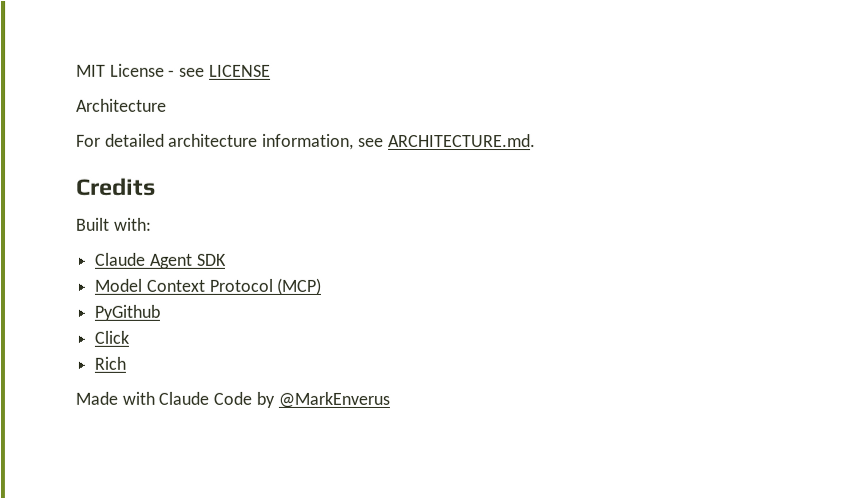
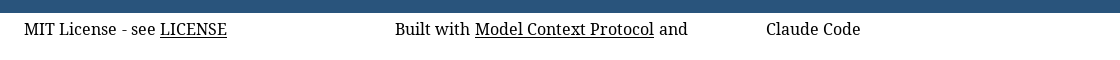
- Architecture
- For detailed architecture information, see ARCHITECTURE.md.
- Credits
- Built with:
- Claude Agent SDK
- Model Context Protocol (MCP)
- PyGithub
- Click
- Rich
- Made with Claude Code by @MarkEnverus
+ Built with Model Context Protocol and Claude Code

